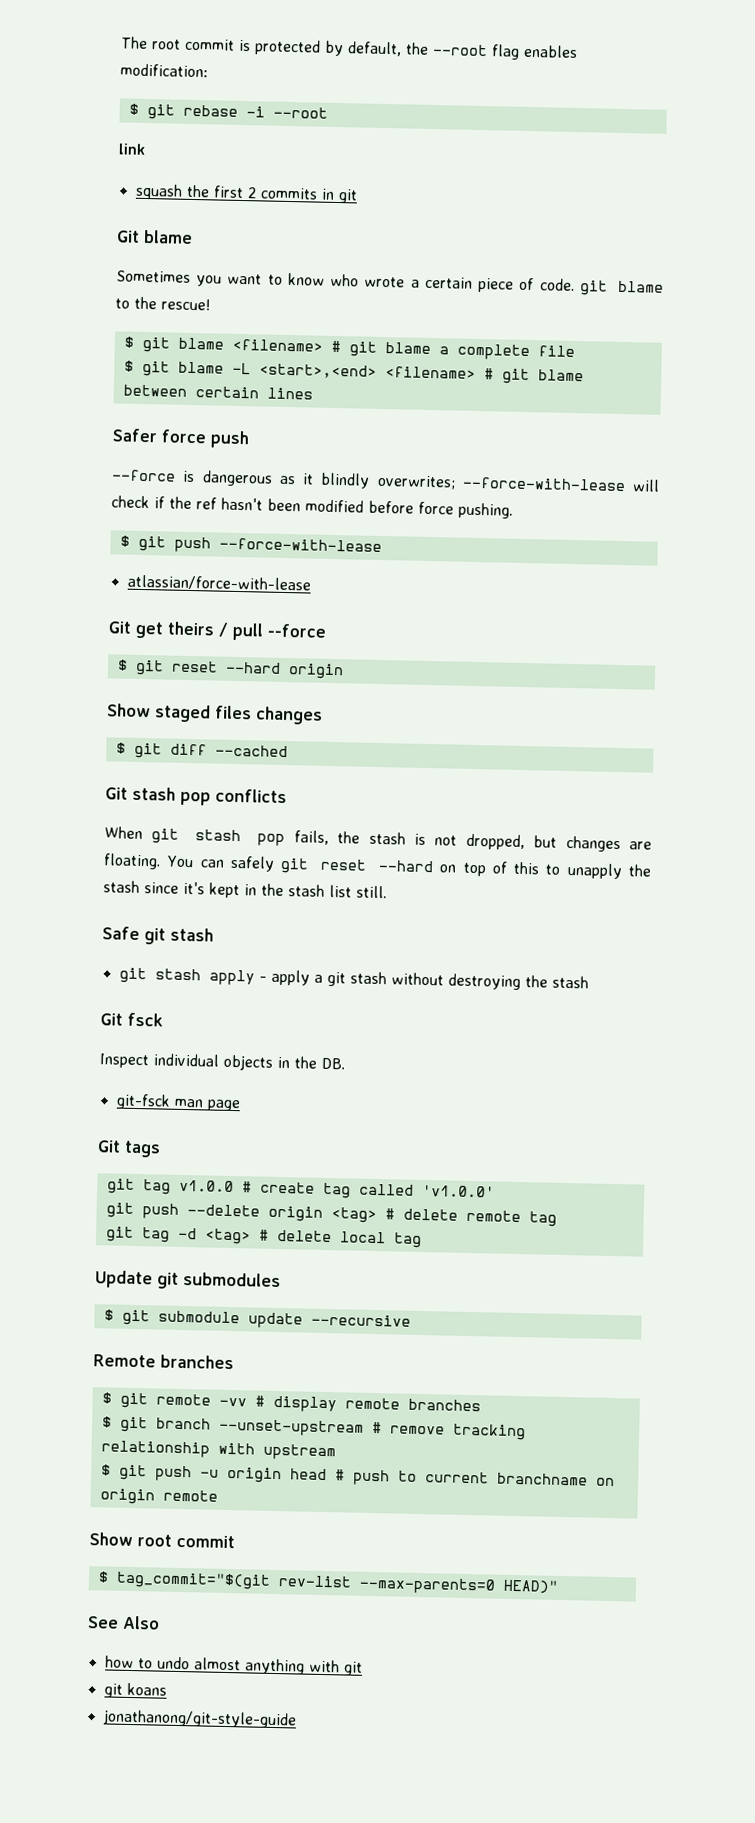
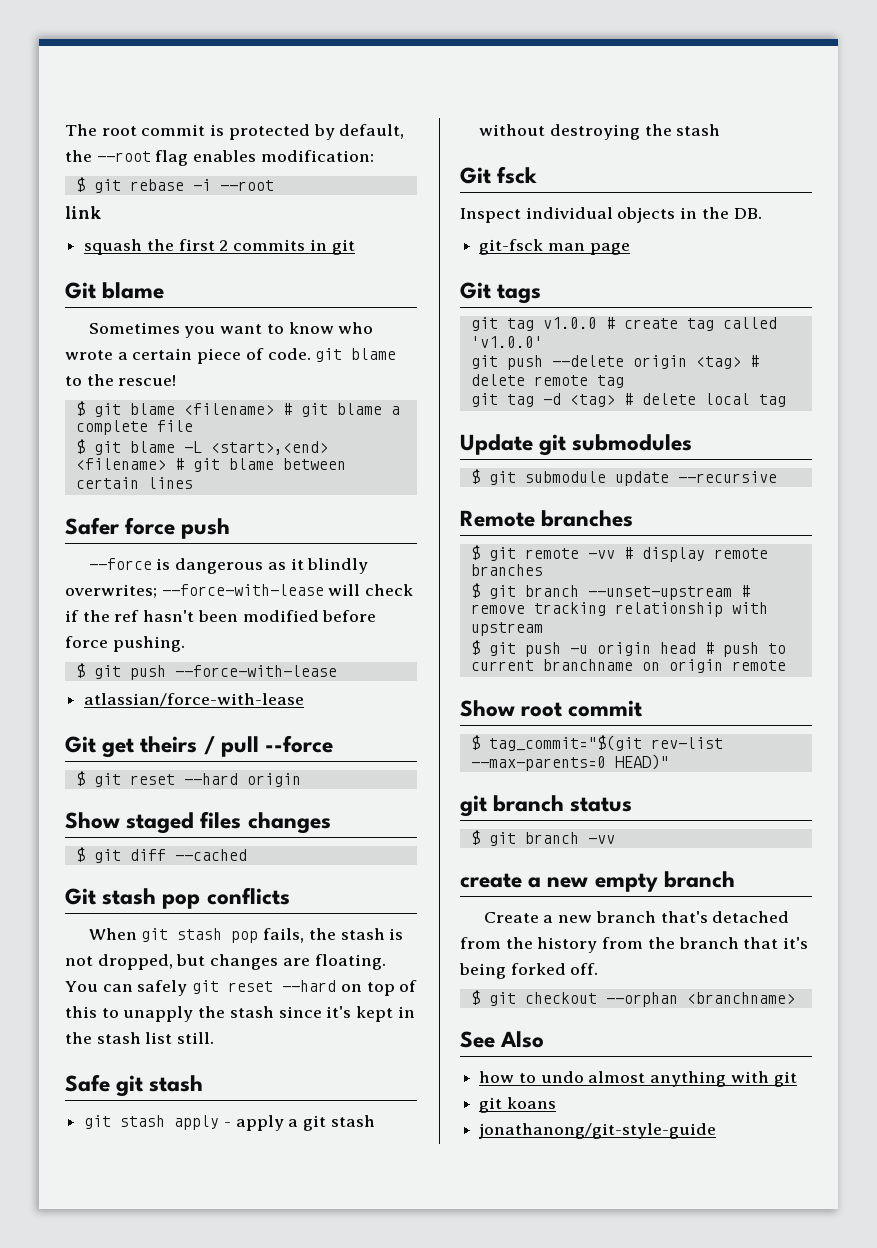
+ git branch status
+ $ git branch -vv
+ create a new empty branch
+ Create a new branch that's detached from the history from the branch that it's being forked off.
+ $ git checkout --orphan <branchname>

